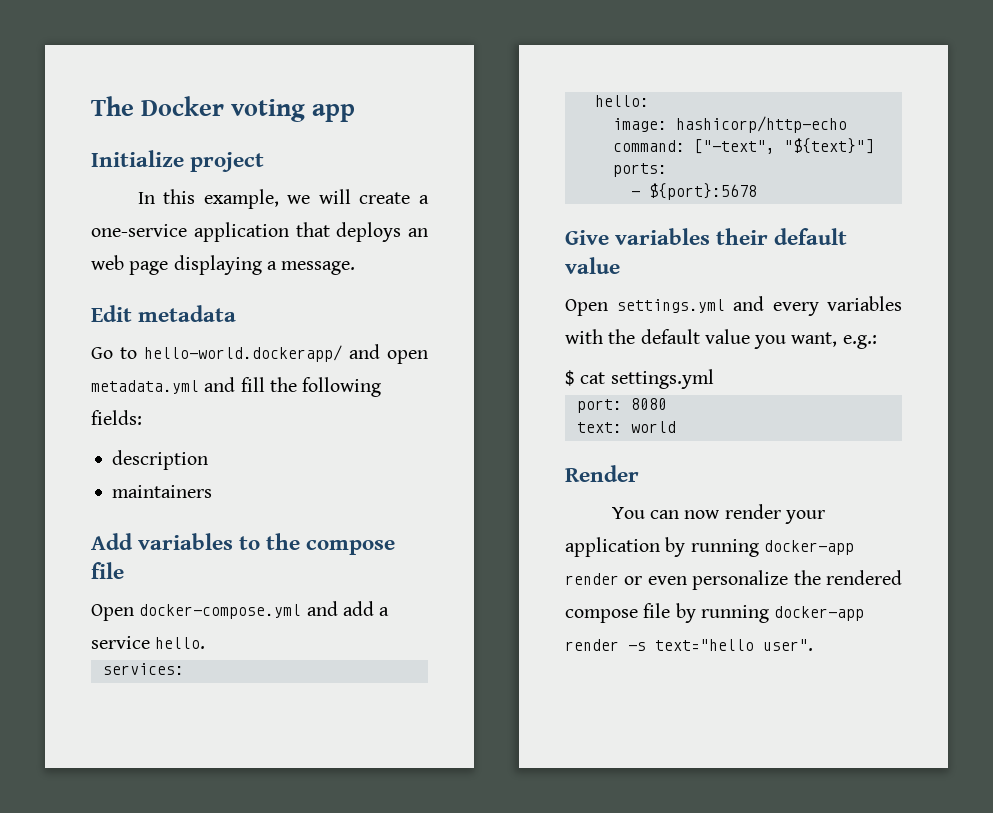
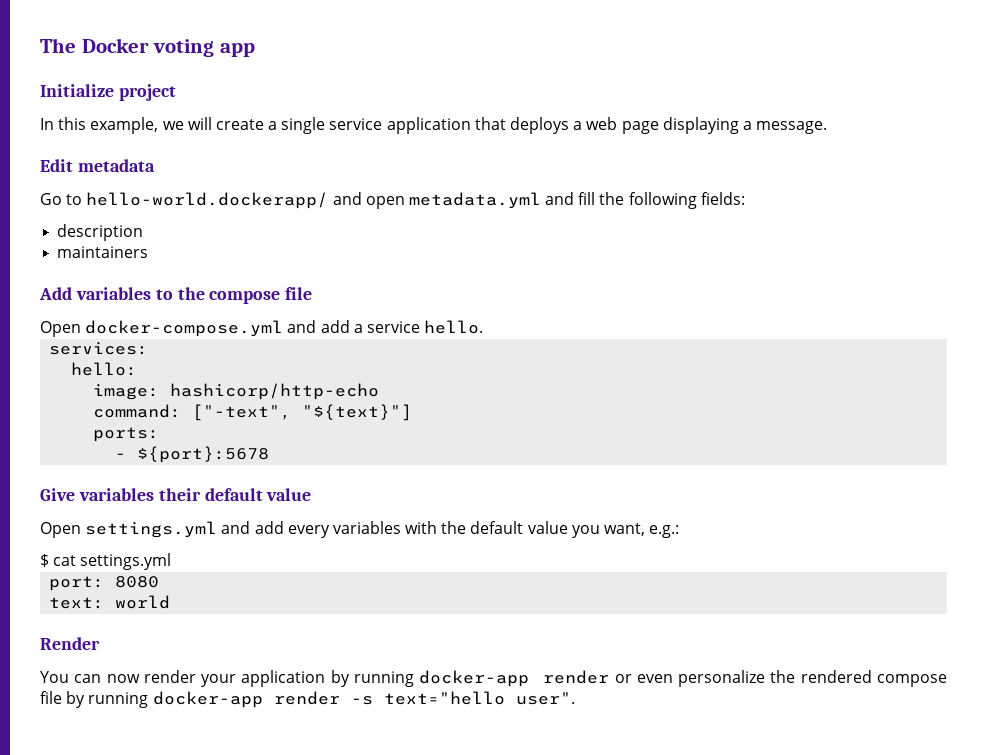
- In this example, we will create a one-service application that deploys an web page displaying a message.
+ In this example, we will create a single service application that deploys a web page displaying a message.
- Open settings.yml and every variables with the default value you want, e.g.:
+ Open settings.yml and add every variables with the default value you want, e.g.:

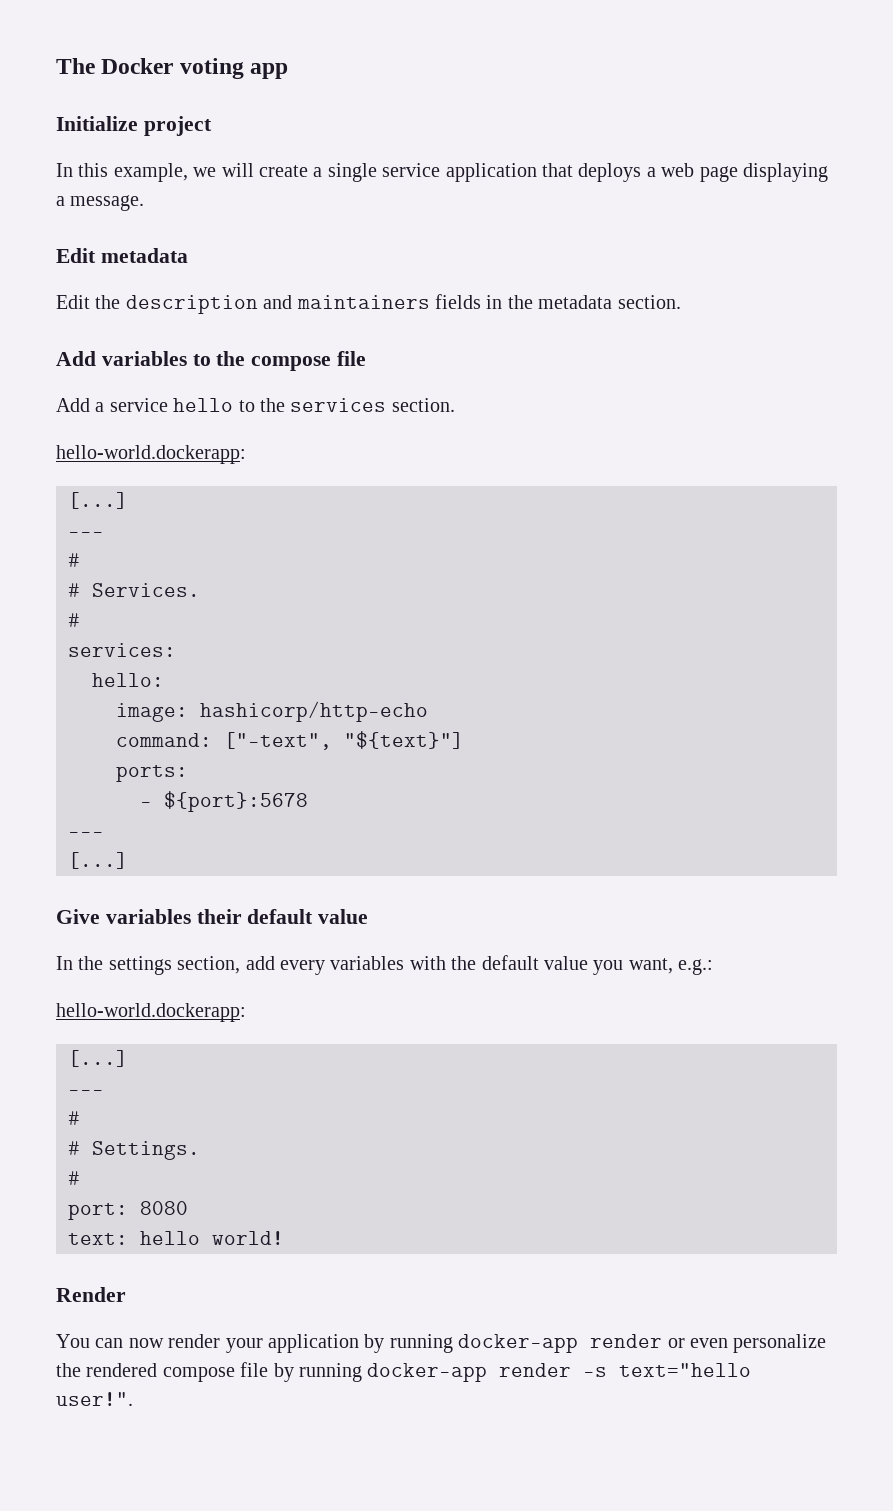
- Go to hello-world.dockerapp/ and open metadata.yml and fill the following fields:
- description
- maintainers
+ Edit the description and maintainers fields in the metadata section.
- Open docker-compose.yml and add a service hello.
+ Add a service hello to the services section.
+ hello-world.dockerapp:
+ [...]
+ ---
+ #
+ # Services.
+ #
  - ${port}:5678
+ ---
+ [...]
- Open settings.yml and add every variables with the default value you want, e.g.:
- $ cat settings.yml
+ In the settings section, add every variables with the default value you want, e.g.:
+ hello-world.dockerapp:
+ [...]
+ ---
+ #
+ # Settings.
+ #
- text: world
+ text: hello world!
- You can now render your application by running docker-app render or even personalize the rendered compose file by running docker-app render -s text="hello user".
+ You can now render your application by running docker-app render or even personalize the rendered compose file by running docker-app render -s text="hello user!".

